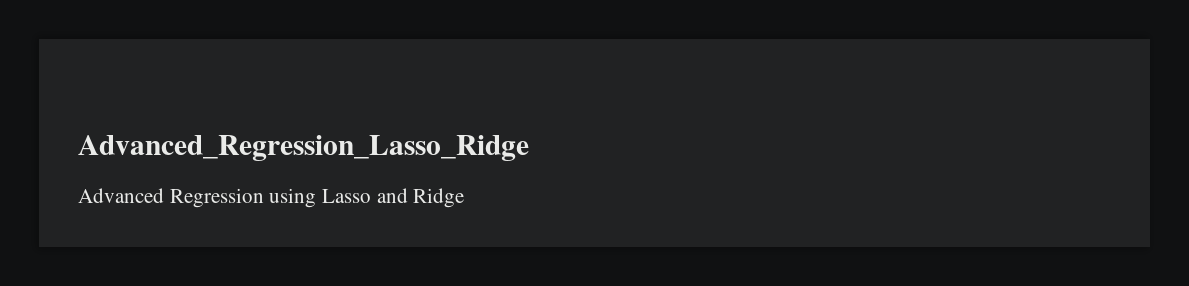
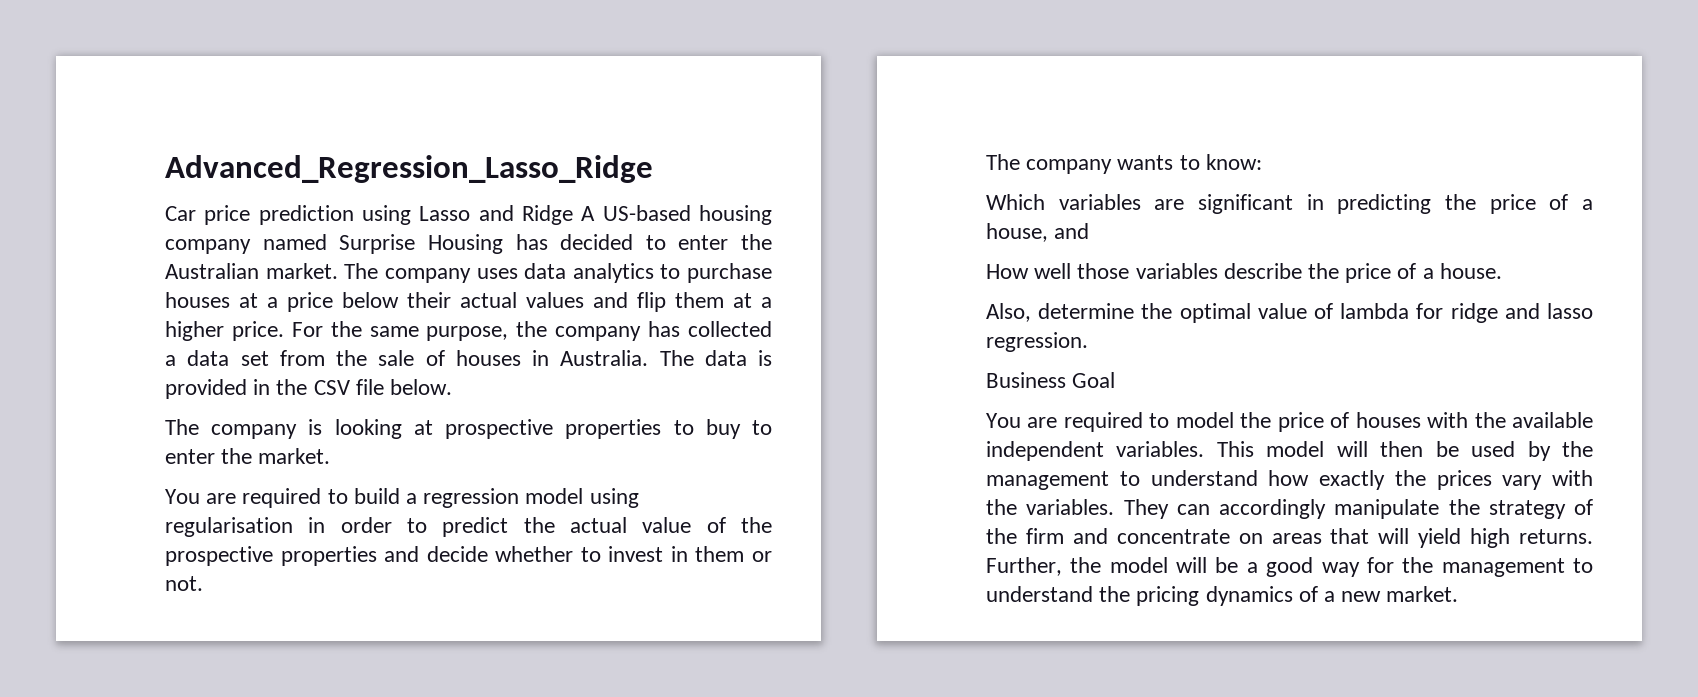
- Advanced Regression using Lasso and Ridge
+ Car price prediction using Lasso and Ridge A US-based housing company named Surprise Housing has decided to enter the Australian market. The company uses data analytics to purchase houses at a price below their actual values and flip them at a higher price. For the same purpose, the company has collected a data set from the sale of houses in Australia. The data is provided in the CSV file below.
+ The company is looking at prospective properties to buy to enter the market.
+ You are required to build a regression model using regularisation in order to predict the actual value of the prospective properties and decide whether to invest in them or not.
+ The company wants to know:
+ Which variables are significant in predicting the price of a house, and
+ How well those variables describe the price of a house.
+ Also, determine the optimal value of lambda for ridge and lasso regression.
+ Business Goal
+ You are required to model the price of houses with the available independent variables. This model will then be used by the management to understand how exactly the prices vary with the variables. They can accordingly manipulate the strategy of the firm and concentrate on areas that will yield high returns. Further, the model will be a good way for the management to understand the pricing dynamics of a new market.

